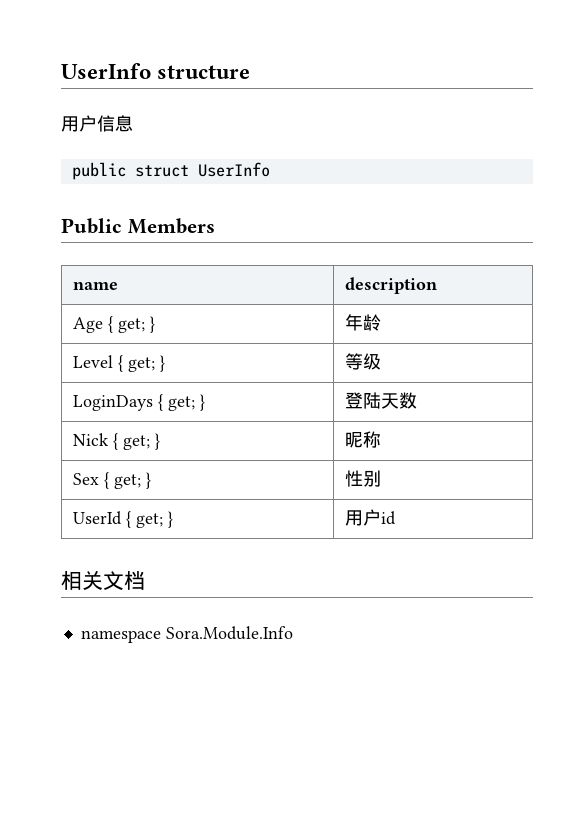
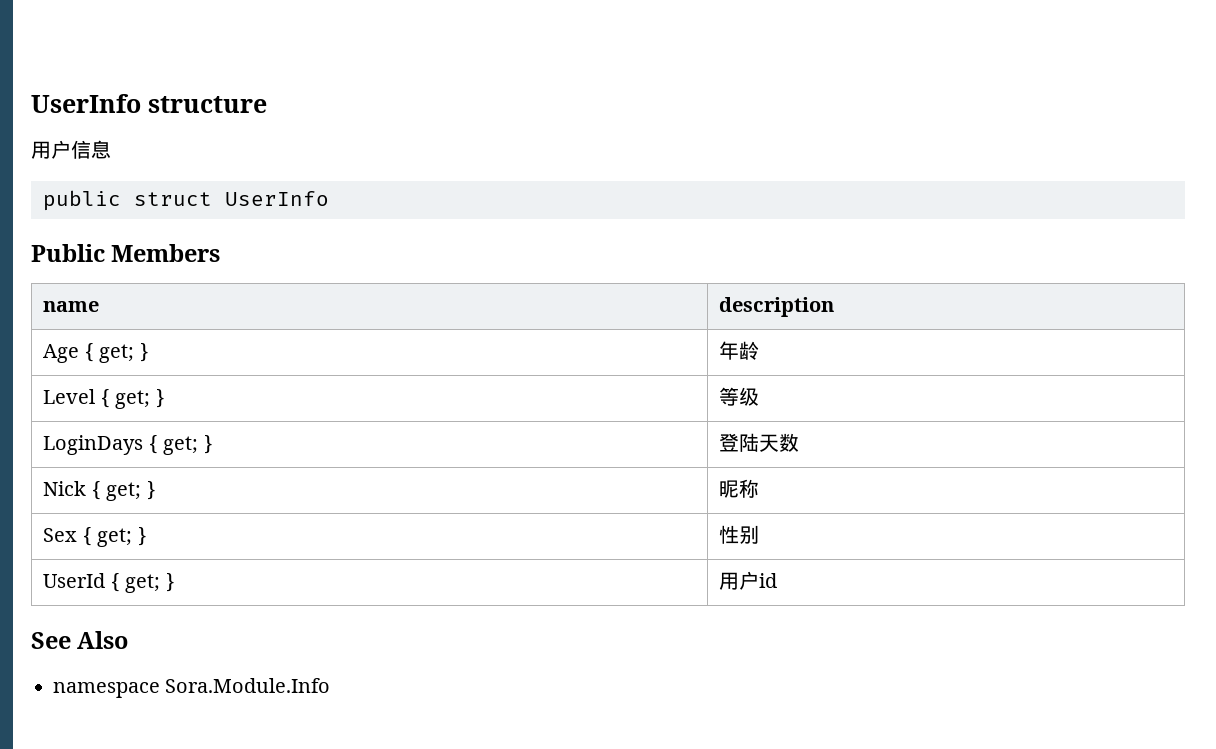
- 相关文档
+ See Also

